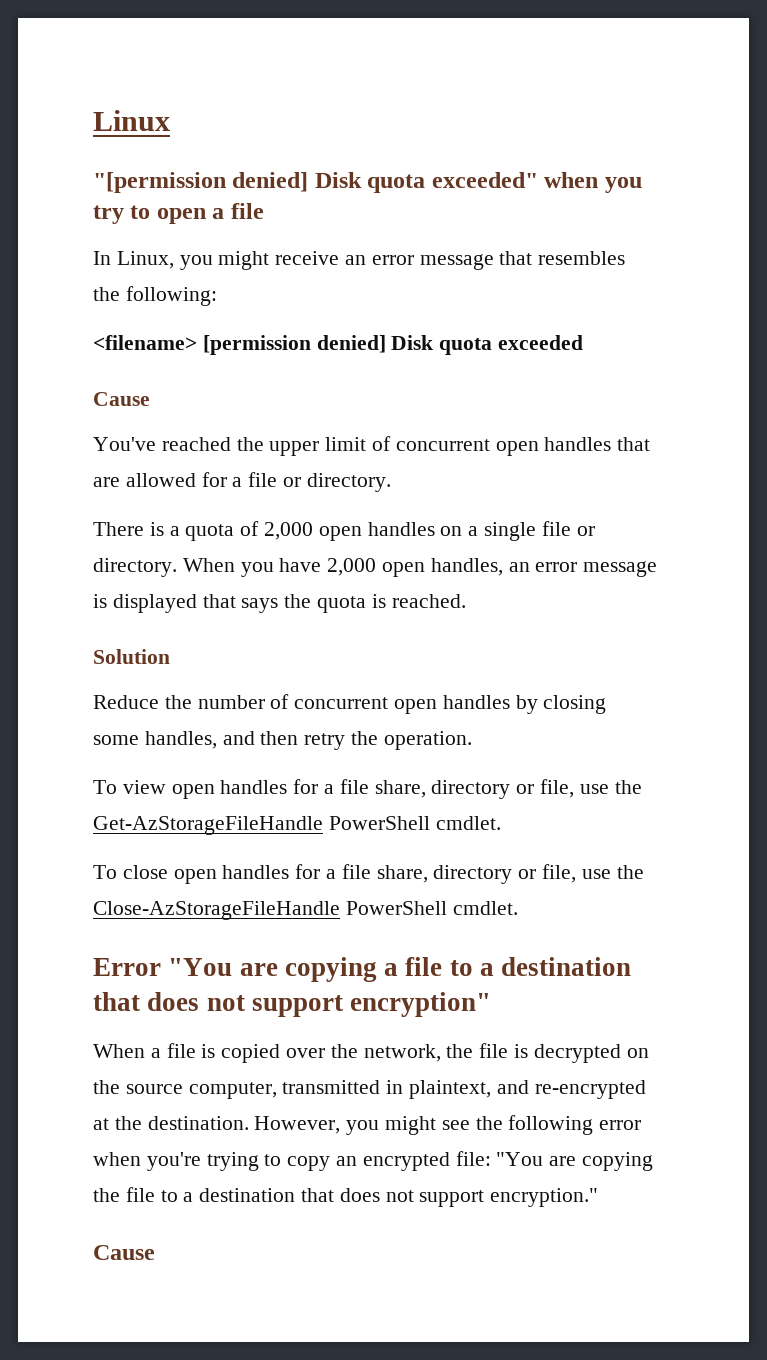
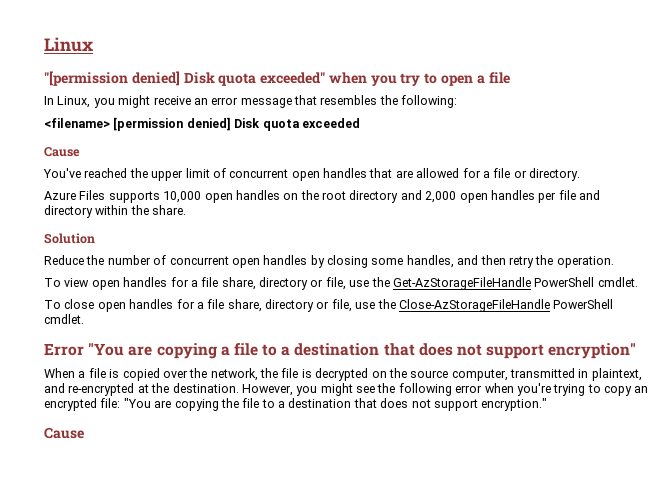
- There is a quota of 2,000 open handles on a single file or directory. When you have 2,000 open handles, an error message is displayed that says the quota is reached.
+ Azure Files supports 10,000 open handles on the root directory and 2,000 open handles per file and directory within the share.

